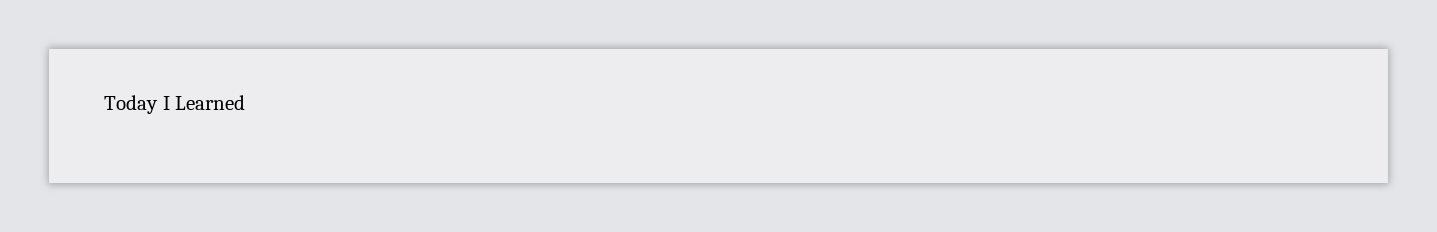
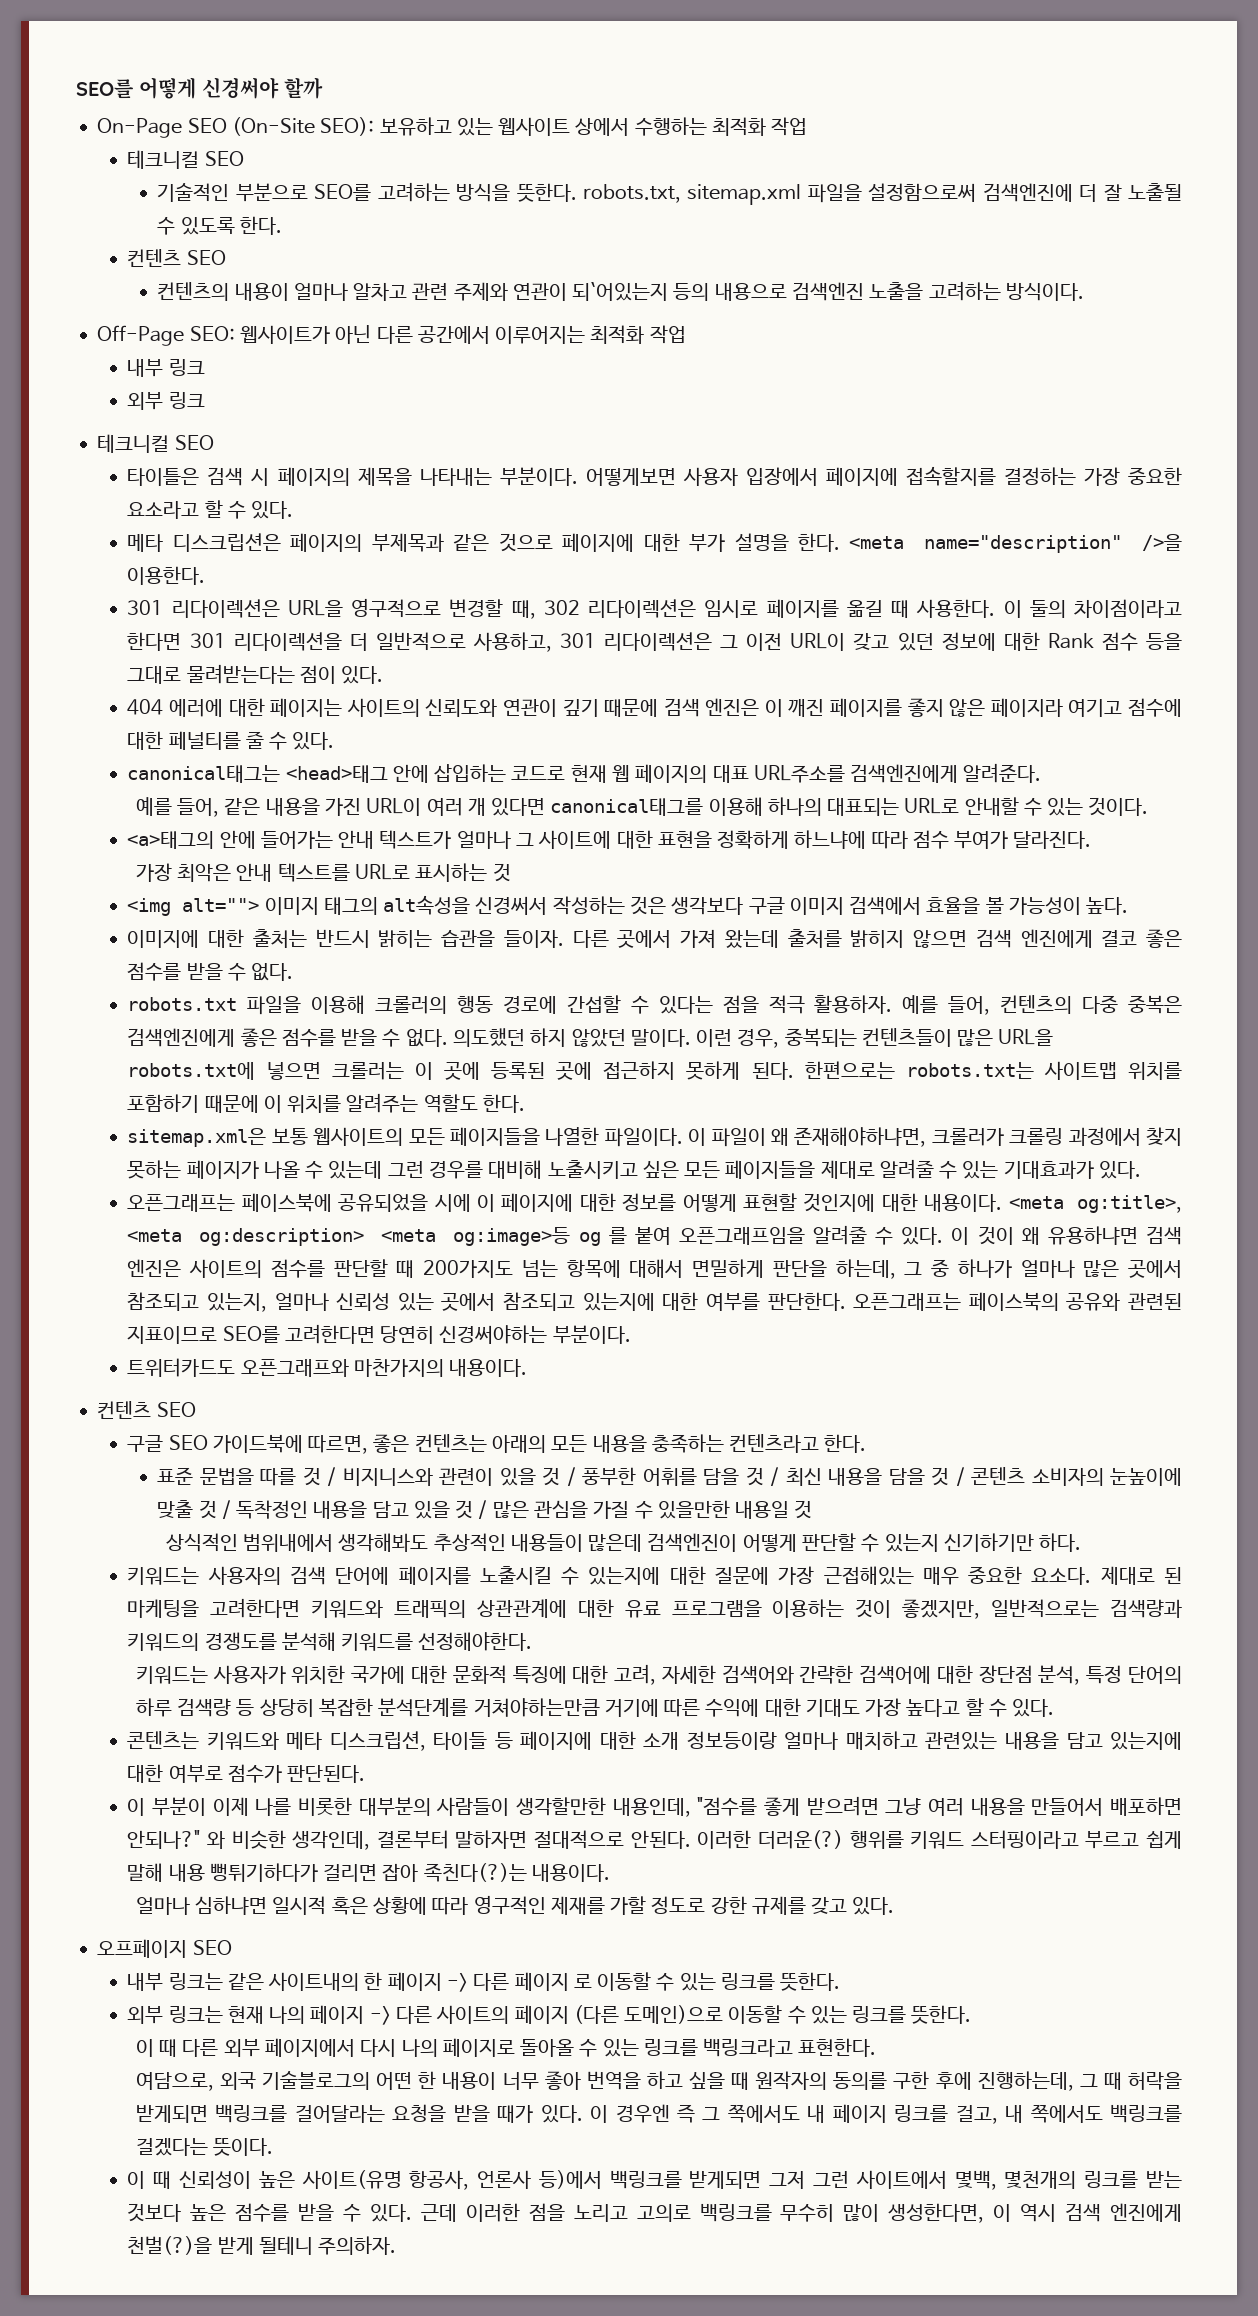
- Today I Learned
+ SEO를 어떻게 신경써야 할까
+ On-Page SEO (On-Site SEO): 보유하고 있는 웹사이트 상에서 수행하는 최적화 작업
+ 테크니컬 SEO
+ 기술적인 부분으로 SEO를 고려하는 방식을 뜻한다. robots.txt, sitemap.xml 파일을 설정함으로써 검색엔진에 더 잘 노출될 수 있도록 한다.
+ 컨텐츠 SEO
+ 컨텐츠의 내용이 얼마나 알차고 관련 주제와 연관이 되`어있는지 등의 내용으로 검색엔진 노출을 고려하는 방식이다.
+ Off-Page SEO: 웹사이트가 아닌 다른 공간에서 이루어지는 최적화 작업
+ 내부 링크
+ 외부 링크
+ 테크니컬 SEO
+ 타이틀은 검색 시 페이지의 제목을 나타내는 부분이다. 어떻게보면 사용자 입장에서 페이지에 접속할지를 결정하는 가장 중요한 요소라고 할 수 있다.
+ 메타 디스크립션은 페이지의 부제목과 같은 것으로 페이지에 대한 부가 설명을 한다. <meta name="description" />을 이용한다.
+ 301 리다이렉션은 URL을 영구적으로 변경할 때, 302 리다이렉션은 임시로 페이지를 옮길 때 사용한다. 이 둘의 차이점이라고 한다면 301 리다이렉션을 더 일반적으로 사용하고, 301 리다이렉션은 그 이전 URL이 갖고 있던 정보에 대한 Rank 점수 등을 그대로 물려받는다는 점이 있다.
+ 404 에러에 대한 페이지는 사이트의 신뢰도와 연관이 깊기 때문에 검색 엔진은 이 깨진 페이지를 좋지 않은 페이지라 여기고 점수에 대한 페널티를 줄 수 있다.
+ canonical태그는 <head>태그 안에 삽입하는 코드로 현재 웹 페이지의 대표 URL주소를 검색엔진에게 알려준다.
+ 예를 들어, 같은 내용을 가진 URL이 여러 개 있다면 canonical태그를 이용해 하나의 대표되는 URL로 안내할 수 있는 것이다.
+ <a>태그의 안에 들어가는 안내 텍스트가 얼마나 그 사이트에 대한 표현을 정확하게 하느냐에 따라 점수 부여가 달라진다.
+ 가장 최악은 안내 텍스트를 URL로 표시하는 것
+ <img alt=""> 이미지 태그의 alt속성을 신경써서 작성하는 것은 생각보다 구글 이미지 검색에서 효율을 볼 가능성이 높다.
+ 이미지에 대한 출처는 반드시 밝히는 습관을 들이자. 다른 곳에서 가져 왔는데 출처를 밝히지 않으면 검색 엔진에게 결코 좋은 점수를 받을 수 없다.
+ robots.txt 파일을 이용해 크롤러의 행동 경로에 간섭할 수 있다는 점을 적극 활용하자. 예를 들어, 컨텐츠의 다중 중복은 검색엔진에게 좋은 점수를 받을 수 없다. 의도했던 하지 않았던 말이다. 이런 경우, 중복되는 컨텐츠들이 많은 URL을 robots.txt에 넣으면 크롤러는 이 곳에 등록된 곳에 접근하지 못하게 된다. 한편으로는 robots.txt는 사이트맵 위치를 포함하기 때문에 이 위치를 알려주는 역할도 한다.
+ sitemap.xml은 보통 웹사이트의 모든 페이지들을 나열한 파일이다. 이 파일이 왜 존재해야하냐면, 크롤러가 크롤링 과정에서 찾지 못하는 페이지가 나올 수 있는데 그런 경우를 대비해 노출시키고 싶은 모든 페이지들을 제대로 알려줄 수 있는 기대효과가 있다.
+ 오픈그래프는 페이스북에 공유되었을 시에 이 페이지에 대한 정보를 어떻게 표현할 것인지에 대한 내용이다. <meta og:title>, <meta og:description> <meta og:image>등 og 를 붙여 오픈그래프임을 알려줄 수 있다. 이 것이 왜 유용하냐면 검색 엔진은 사이트의 점수를 판단할 때 200가지도 넘는 항목에 대해서 면밀하게 판단을 하는데, 그 중 하나가 얼마나 많은 곳에서 참조되고 있는지, 얼마나 신뢰성 있는 곳에서 참조되고 있는지에 대한 여부를 판단한다. 오픈그래프는 페이스북의 공유와 관련된 지표이므로 SEO를 고려한다면 당연히 신경써야하는 부분이다.
+ 트위터카드도 오픈그래프와 마찬가지의 내용이다.
+ 컨텐츠 SEO
+ 구글 SEO 가이드북에 따르면, 좋은 컨텐츠는 아래의 모든 내용을 충족하는 컨텐츠라고 한다.
+ 표준 문법을 따를 것 / 비지니스와 관련이 있을 것 / 풍부한 어휘를 담을 것 / 최신 내용을 담을 것 / 콘텐츠 소비자의 눈높이에 맞출 것 / 독착정인 내용을 담고 있을 것 / 많은 관심을 가질 수 있을만한 내용일 것
+ 상식적인 범위내에서 생각해봐도 추상적인 내용들이 많은데 검색엔진이 어떻게 판단할 수 있는지 신기하기만 하다.
+ 키워드는 사용자의 검색 단어에 페이지를 노출시킬 수 있는지에 대한 질문에 가장 근접해있는 매우 중요한 요소다. 제대로 된 마케팅을 고려한다면 키워드와 트래픽의 상관관계에 대한 유료 프로그램을 이용하는 것이 좋겠지만, 일반적으로는 검색량과 키워드의 경쟁도를 분석해 키워드를 선정해야한다.
+ 키워드는 사용자가 위치한 국가에 대한 문화적 특징에 대한 고려, 자세한 검색어와 간략한 검색어에 대한 장단점 분석, 특정 단어의 하루 검색량 등 상당히 복잡한 분석단계를 거쳐야하는만큼 거기에 따른 수익에 대한 기대도 가장 높다고 할 수 있다.
+ 콘텐츠는 키워드와 메타 디스크립션, 타이들 등 페이지에 대한 소개 정보등이랑 얼마나 매치하고 관련있는 내용을 담고 있는지에 대한 여부로 점수가 판단된다.
+ 이 부분이 이제 나를 비롯한 대부분의 사람들이 생각할만한 내용인데, "점수를 좋게 받으려면 그냥 여러 내용을 만들어서 배포하면 안되나?" 와 비슷한 생각인데, 결론부터 말하자면 절대적으로 안된다. 이러한 더러운(?) 행위를 키워드 스터핑이라고 부르고 쉽게 말해 내용 뻥튀기하다가 걸리면 잡아 족친다(?)는 내용이다.
+ 얼마나 심하냐면 일시적 혹은 상황에 따라 영구적인 제재를 가할 정도로 강한 규제를 갖고 있다.
+ 오프페이지 SEO
+ 내부 링크는 같은 사이트내의 한 페이지 -> 다른 페이지 로 이동할 수 있는 링크를 뜻한다.
+ 외부 링크는 현재 나의 페이지 -> 다른 사이트의 페이지 (다른 도메인)으로 이동할 수 있는 링크를 뜻한다.
+ 이 때 다른 외부 페이지에서 다시 나의 페이지로 돌아올 수 있는 링크를 백링크라고 표현한다.
+ 여담으로, 외국 기술블로그의 어떤 한 내용이 너무 좋아 번역을 하고 싶을 때 원작자의 동의를 구한 후에 진행하는데, 그 때 허락을 받게되면 백링크를 걸어달라는 요청을 받을 때가 있다. 이 경우엔 즉 그 쪽에서도 내 페이지 링크를 걸고, 내 쪽에서도 백링크를 걸겠다는 뜻이다.
+ 이 때 신뢰성이 높은 사이트(유명 항공사, 언론사 등)에서 백링크를 받게되면 그저 그런 사이트에서 몇백, 몇천개의 링크를 받는 것보다 높은 점수를 받을 수 있다. 근데 이러한 점을 노리고 고의로 백링크를 무수히 많이 생성한다면, 이 역시 검색 엔진에게 천벌(?)을 받게 될테니 주의하자.

